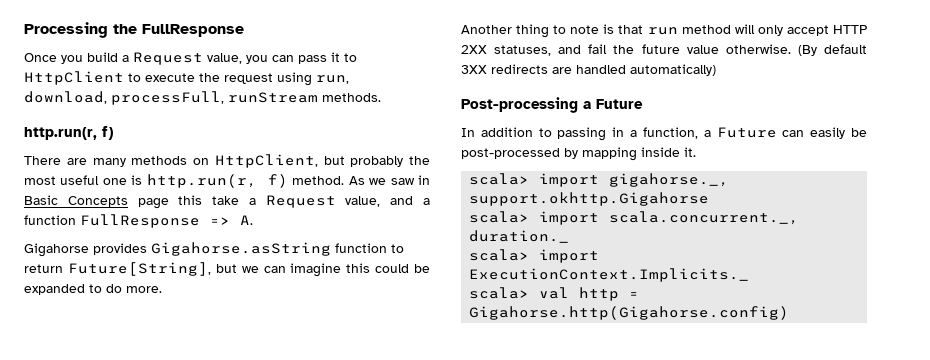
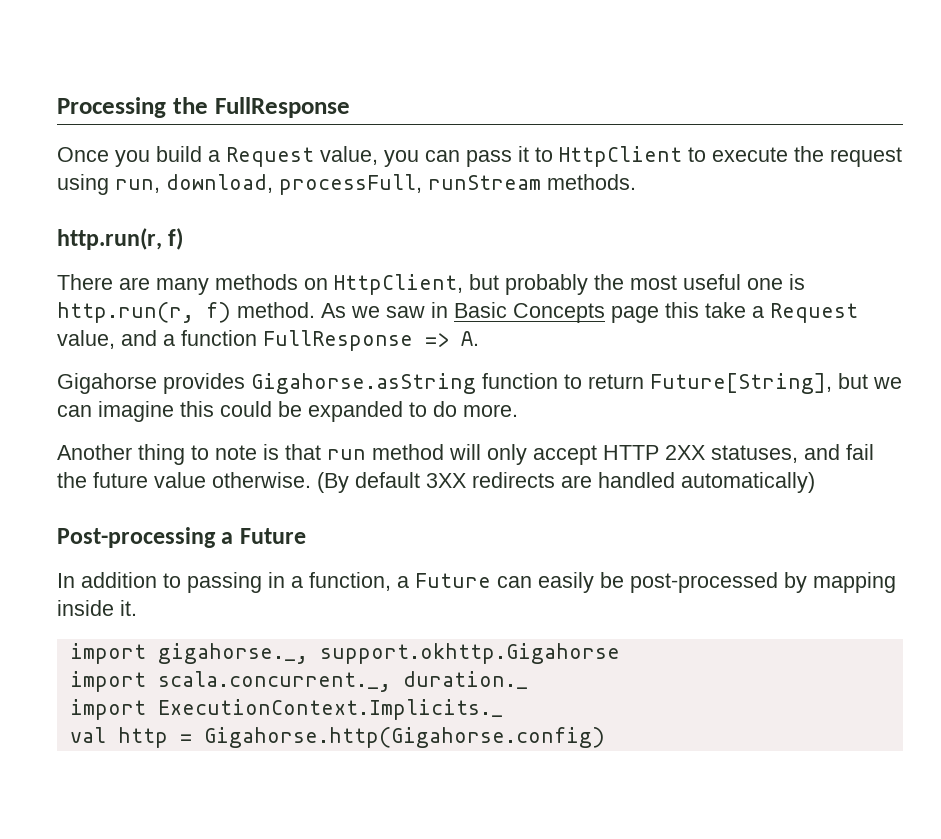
- scala> import gigahorse._, support.okhttp.Gigahorse
+ import gigahorse._, support.okhttp.Gigahorse
- scala> import scala.concurrent._, duration._
+ import scala.concurrent._, duration._
- scala> import ExecutionContext.Implicits._
+ import ExecutionContext.Implicits._
- scala> val http = Gigahorse.http(Gigahorse.config)
+ val http = Gigahorse.http(Gigahorse.config)

